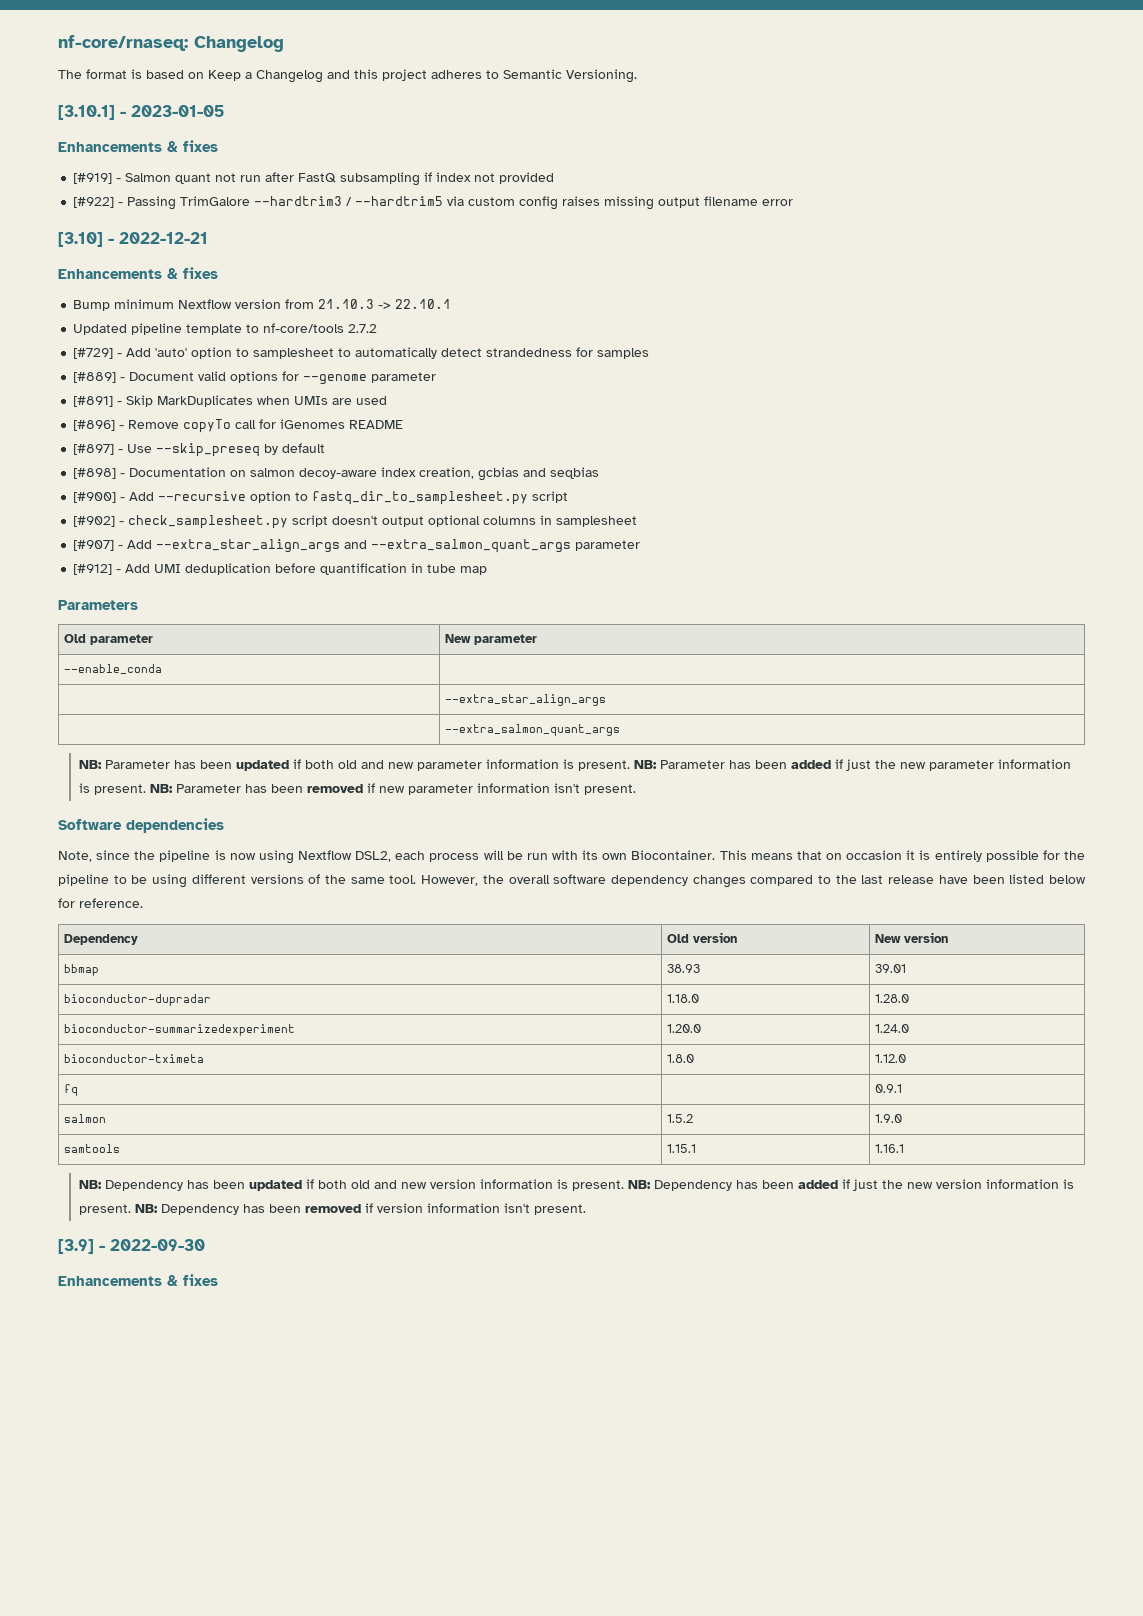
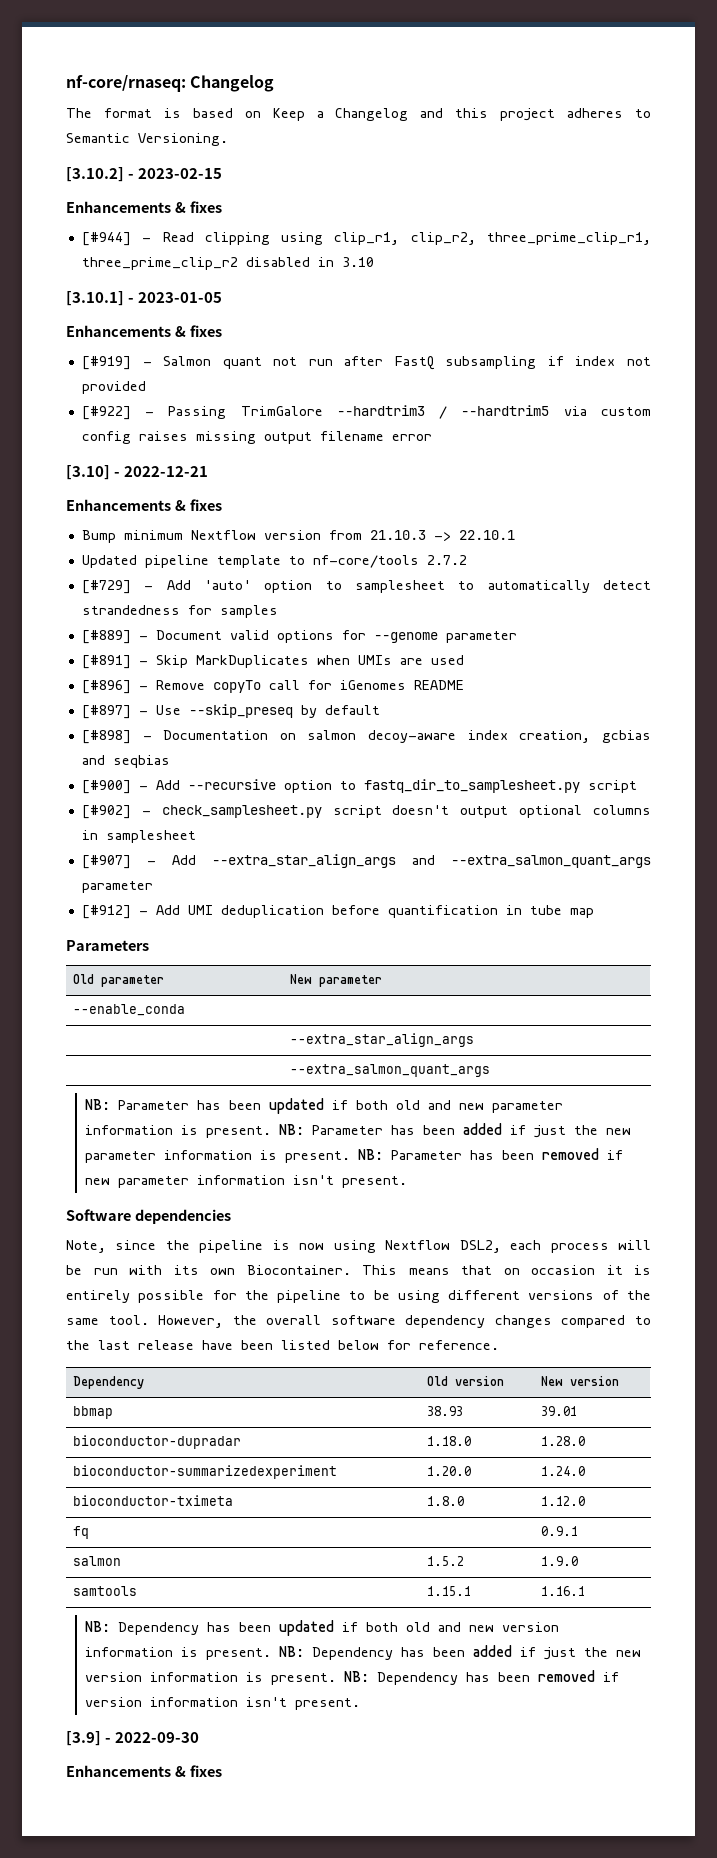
+ [3.10.2] - 2023-02-15
+ Enhancements & fixes
+ [#944] - Read clipping using clip_r1, clip_r2, three_prime_clip_r1, three_prime_clip_r2 disabled in 3.10

